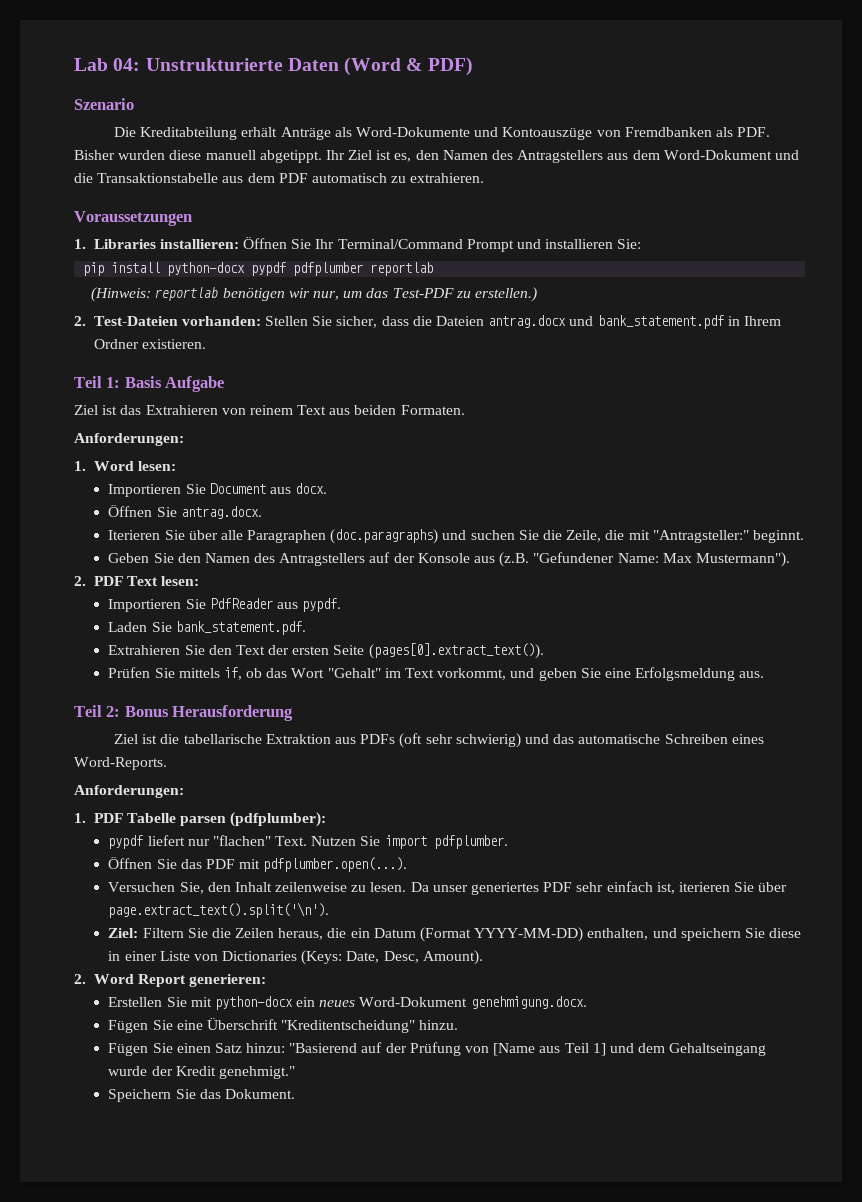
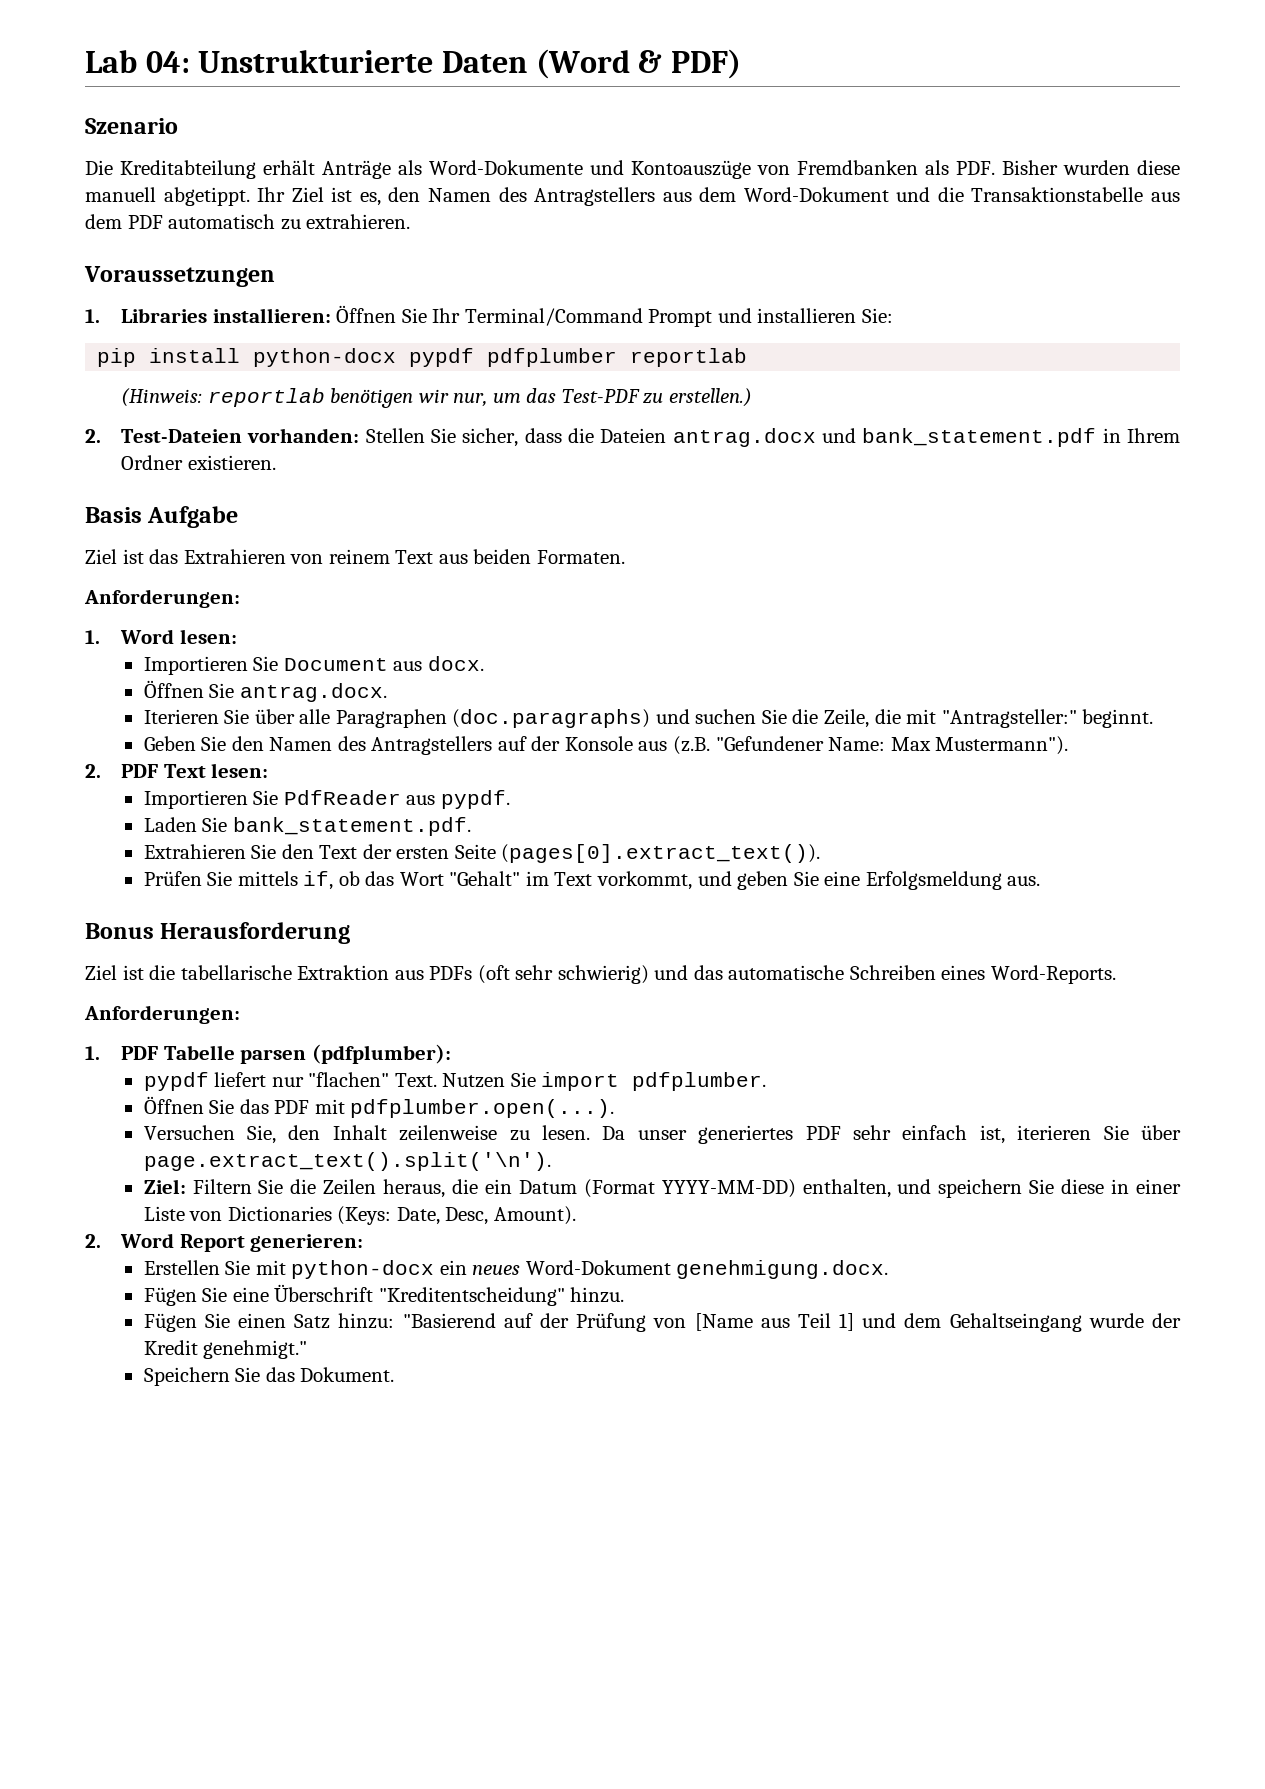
- Teil 1: Basis Aufgabe
+ Basis Aufgabe
- Teil 2: Bonus Herausforderung
+ Bonus Herausforderung

